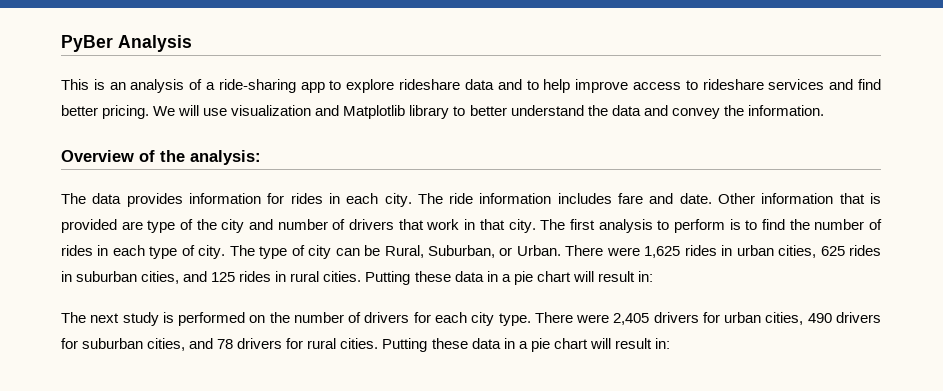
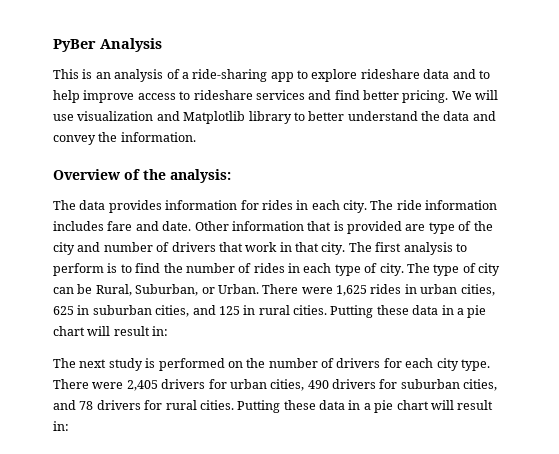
- There were 1,625 rides in urban cities, 625 rides in suburban cities, and 125 rides in rural cities.
+ There were 1,625 rides in urban cities, 625 in suburban cities, and 125 in rural cities.

